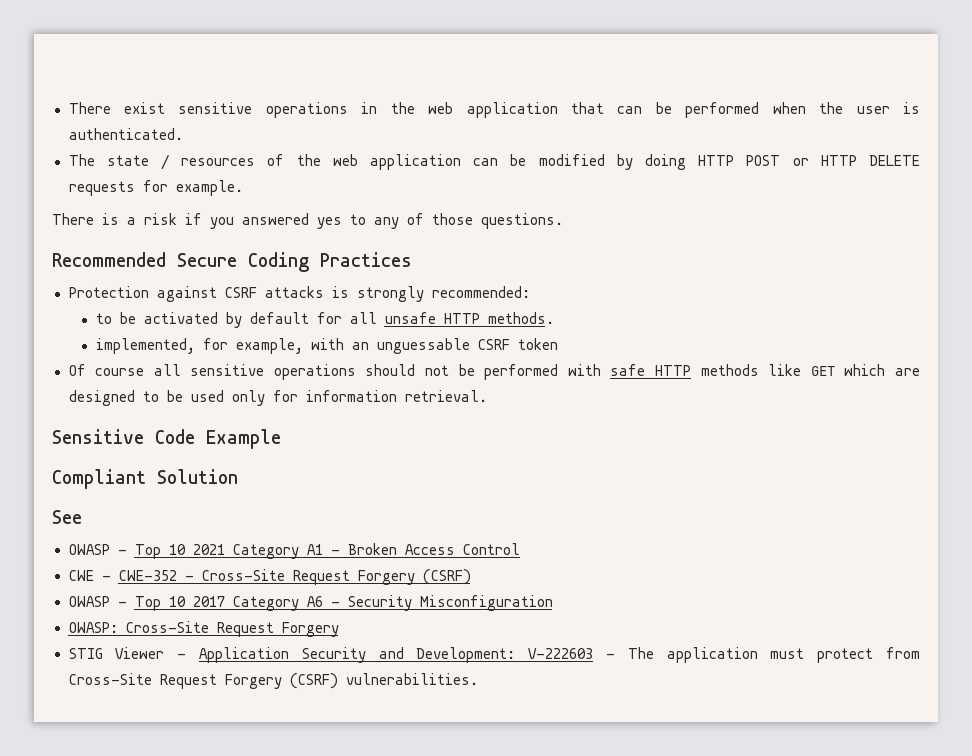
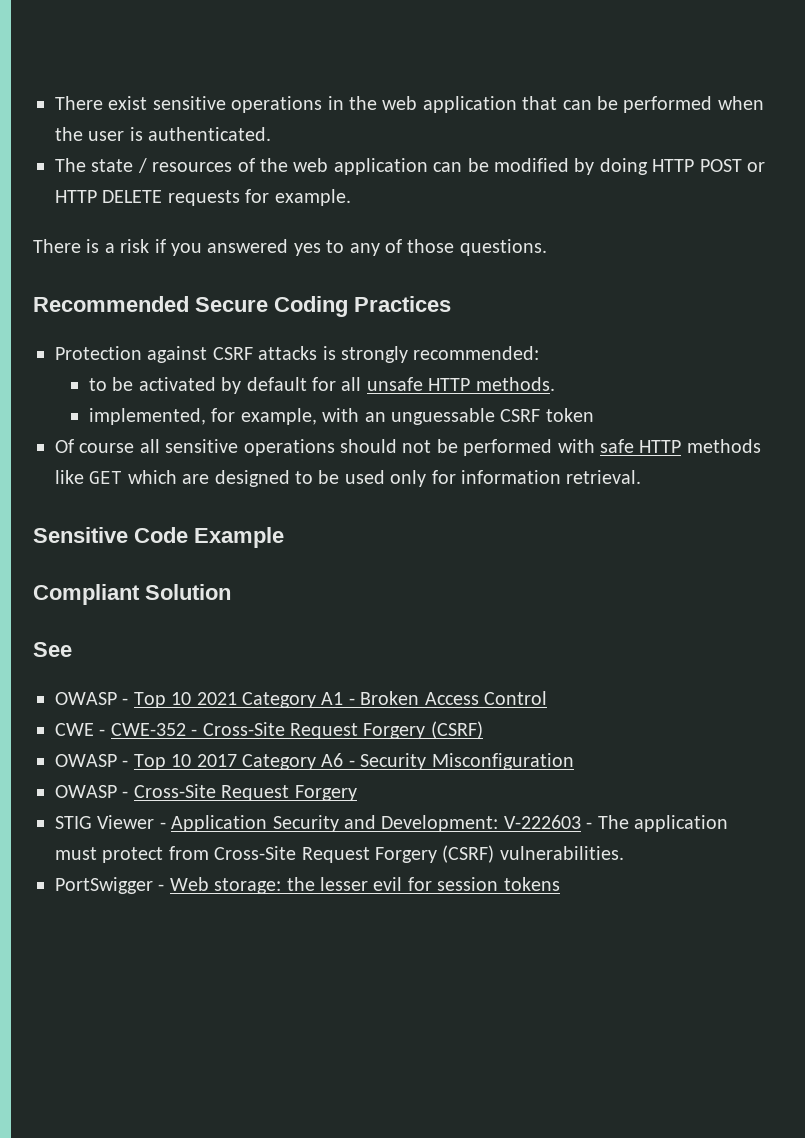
- OWASP: Cross-Site Request Forgery
+ OWASP - Cross-Site Request Forgery
+ PortSwigger - Web storage: the lesser evil for session tokens

